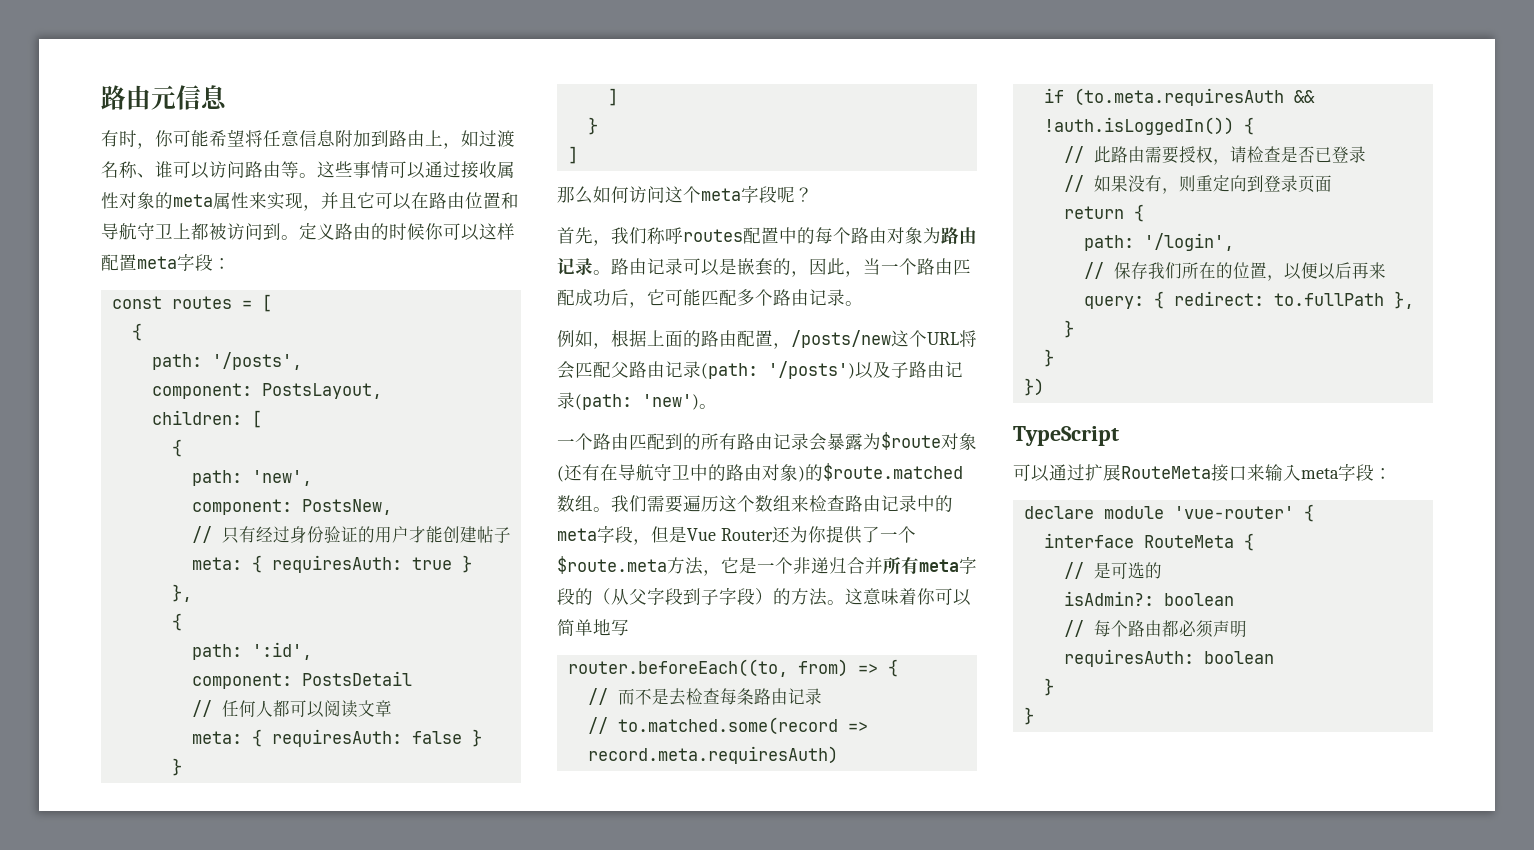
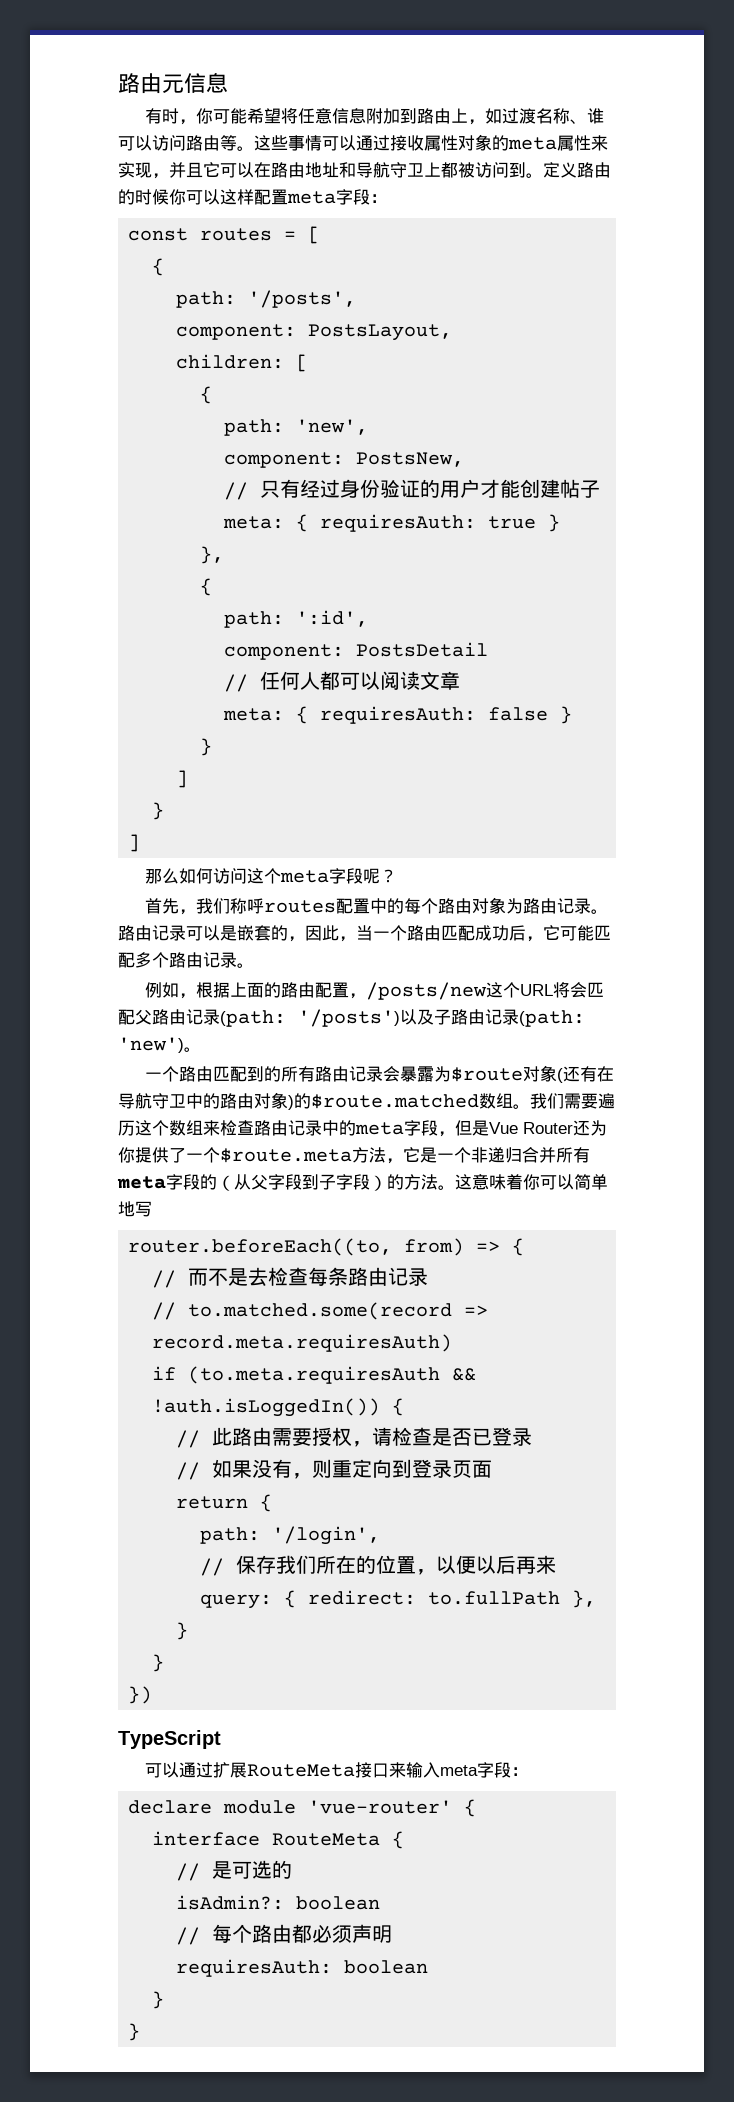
- 这些事情可以通过接收属性对象的meta属性来实现，并且它可以在路由位置和导航守卫上都被访问到。
+ 这些事情可以通过接收属性对象的meta属性来实现，并且它可以在路由地址和导航守卫上都被访问到。

